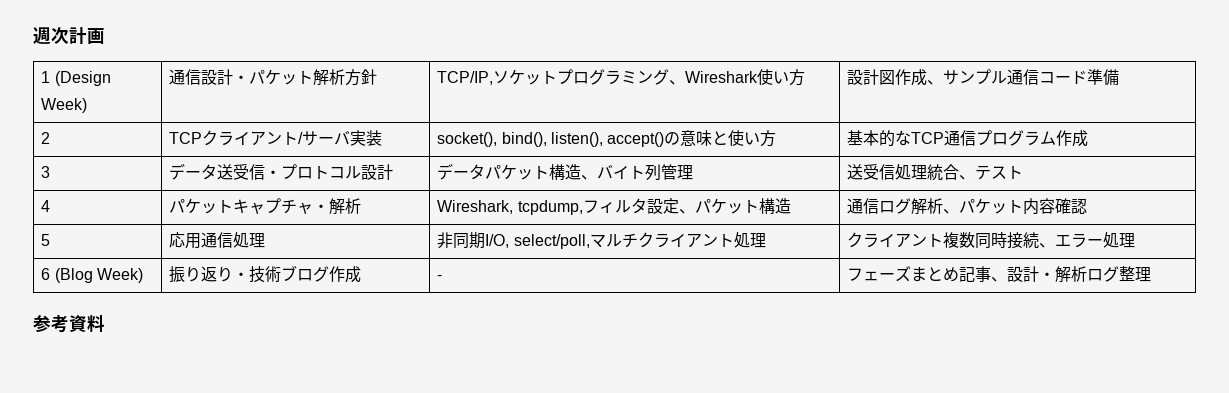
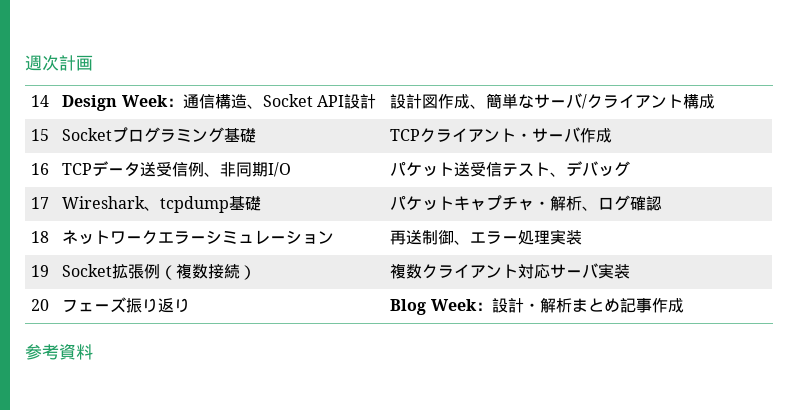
- 1 (Design Week) | 通信設計・パケット解析方針 | TCP/IP,ソケットプログラミング、Wireshark使い方 | 設計図作成、サンプル通信コード準備
- 2 | TCPクライアント/サーバ実装 | socket(), bind(), listen(), accept()の意味と使い方 | 基本的なTCP通信プログラム作成
- 3 | データ送受信・プロトコル設計 | データパケット構造、バイト列管理 | 送受信処理統合、テスト
- 4 | パケットキャプチャ・解析 | Wireshark, tcpdump,フィルタ設定、パケット構造 | 通信ログ解析、パケット内容確認
- 5 | 応用通信処理 | 非同期I/O, select/poll,マルチクライアント処理 | クライアント複数同時接続、エラー処理
- 6 (Blog Week) | 振り返り・技術ブログ作成 | - | フェーズまとめ記事、設計・解析ログ整理
+ 14 | Design Week：通信構造、Socket API設計 | 設計図作成、簡単なサーバ/クライアント構成
+ 15 | Socketプログラミング基礎 | TCPクライアント・サーバ作成
+ 16 | TCPデータ送受信例、非同期I/O | パケット送受信テスト、デバッグ
+ 17 | Wireshark、tcpdump基礎 | パケットキャプチャ・解析、ログ確認
+ 18 | ネットワークエラーシミュレーション | 再送制御、エラー処理実装
+ 19 | Socket拡張例（複数接続） | 複数クライアント対応サーバ実装
+ 20 | フェーズ振り返り | Blog Week：設計・解析まとめ記事作成

